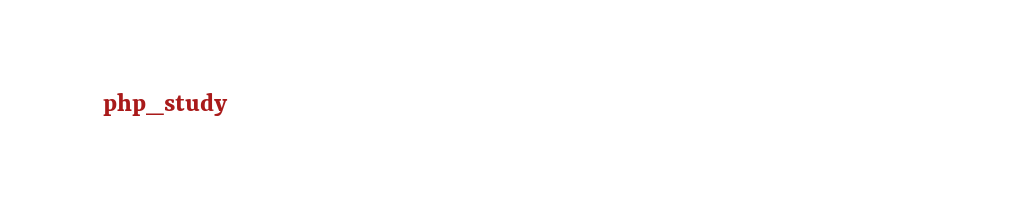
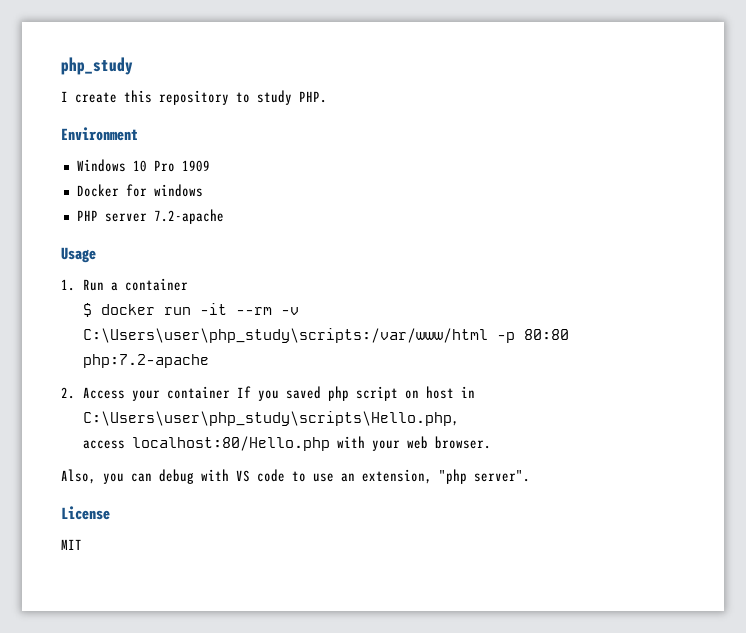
+ I create this repository to study PHP.
+ Environment
+ Windows 10 Pro 1909
+ Docker for windows
+ PHP server 7.2-apache
+ Usage
+ 1. Run a container
+ $ docker run -it --rm -v C:\Users\user\php_study\scripts:/var/www/html -p 80:80 php:7.2-apache
+ 2. Access your container If you saved php script on host in C:\Users\user\php_study\scripts\Hello.php,
+ access localhost:80/Hello.php with your web browser.
+ Also, you can debug with VS code to use an extension, "php server".
+ License
+ MIT

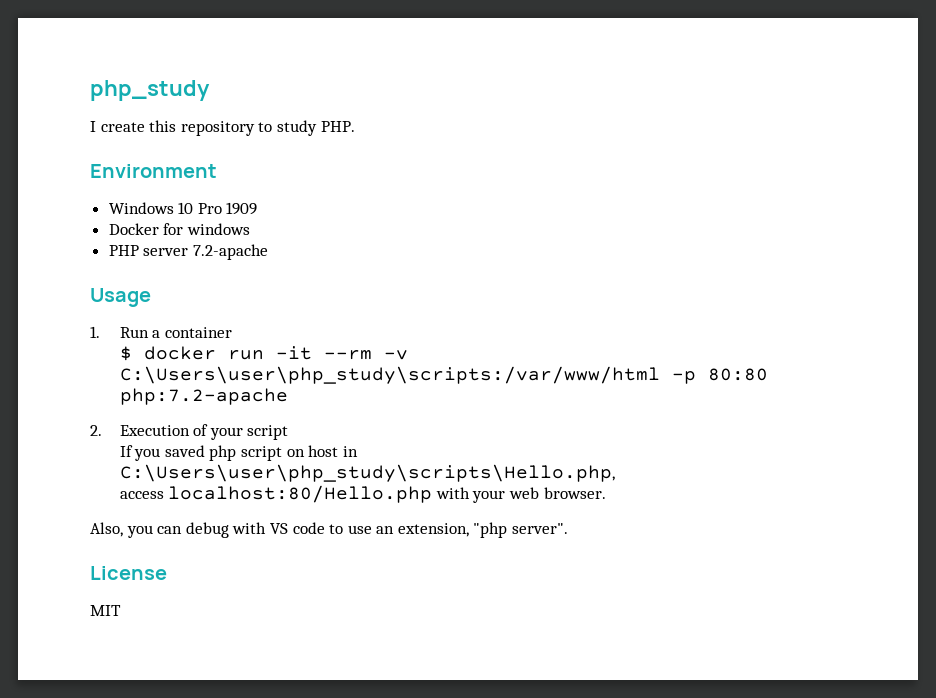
- 2. Access your container If you saved php script on host in C:\Users\user\php_study\scripts\Hello.php,
+ 2. Execution of your script
+ If you saved php script on host in C:\Users\user\php_study\scripts\Hello.php,

